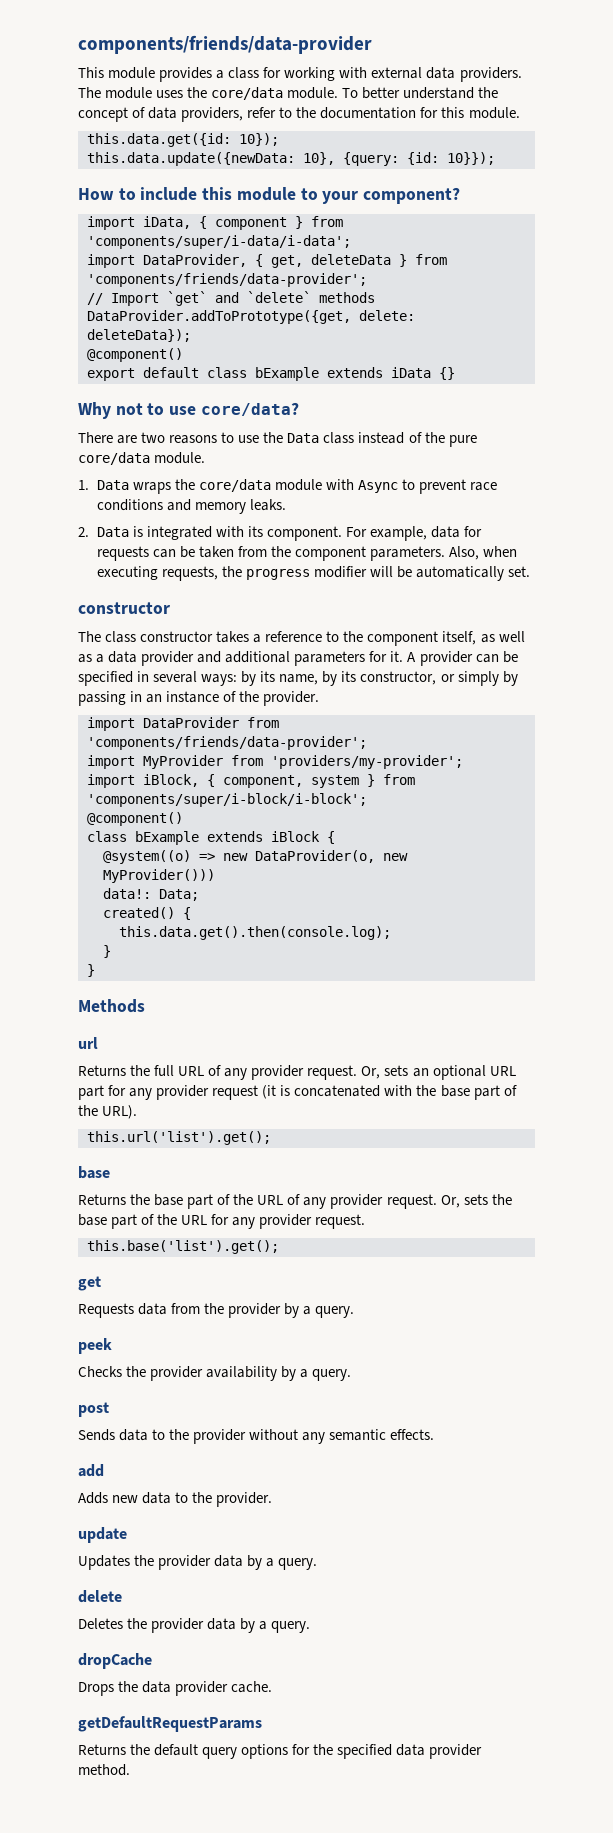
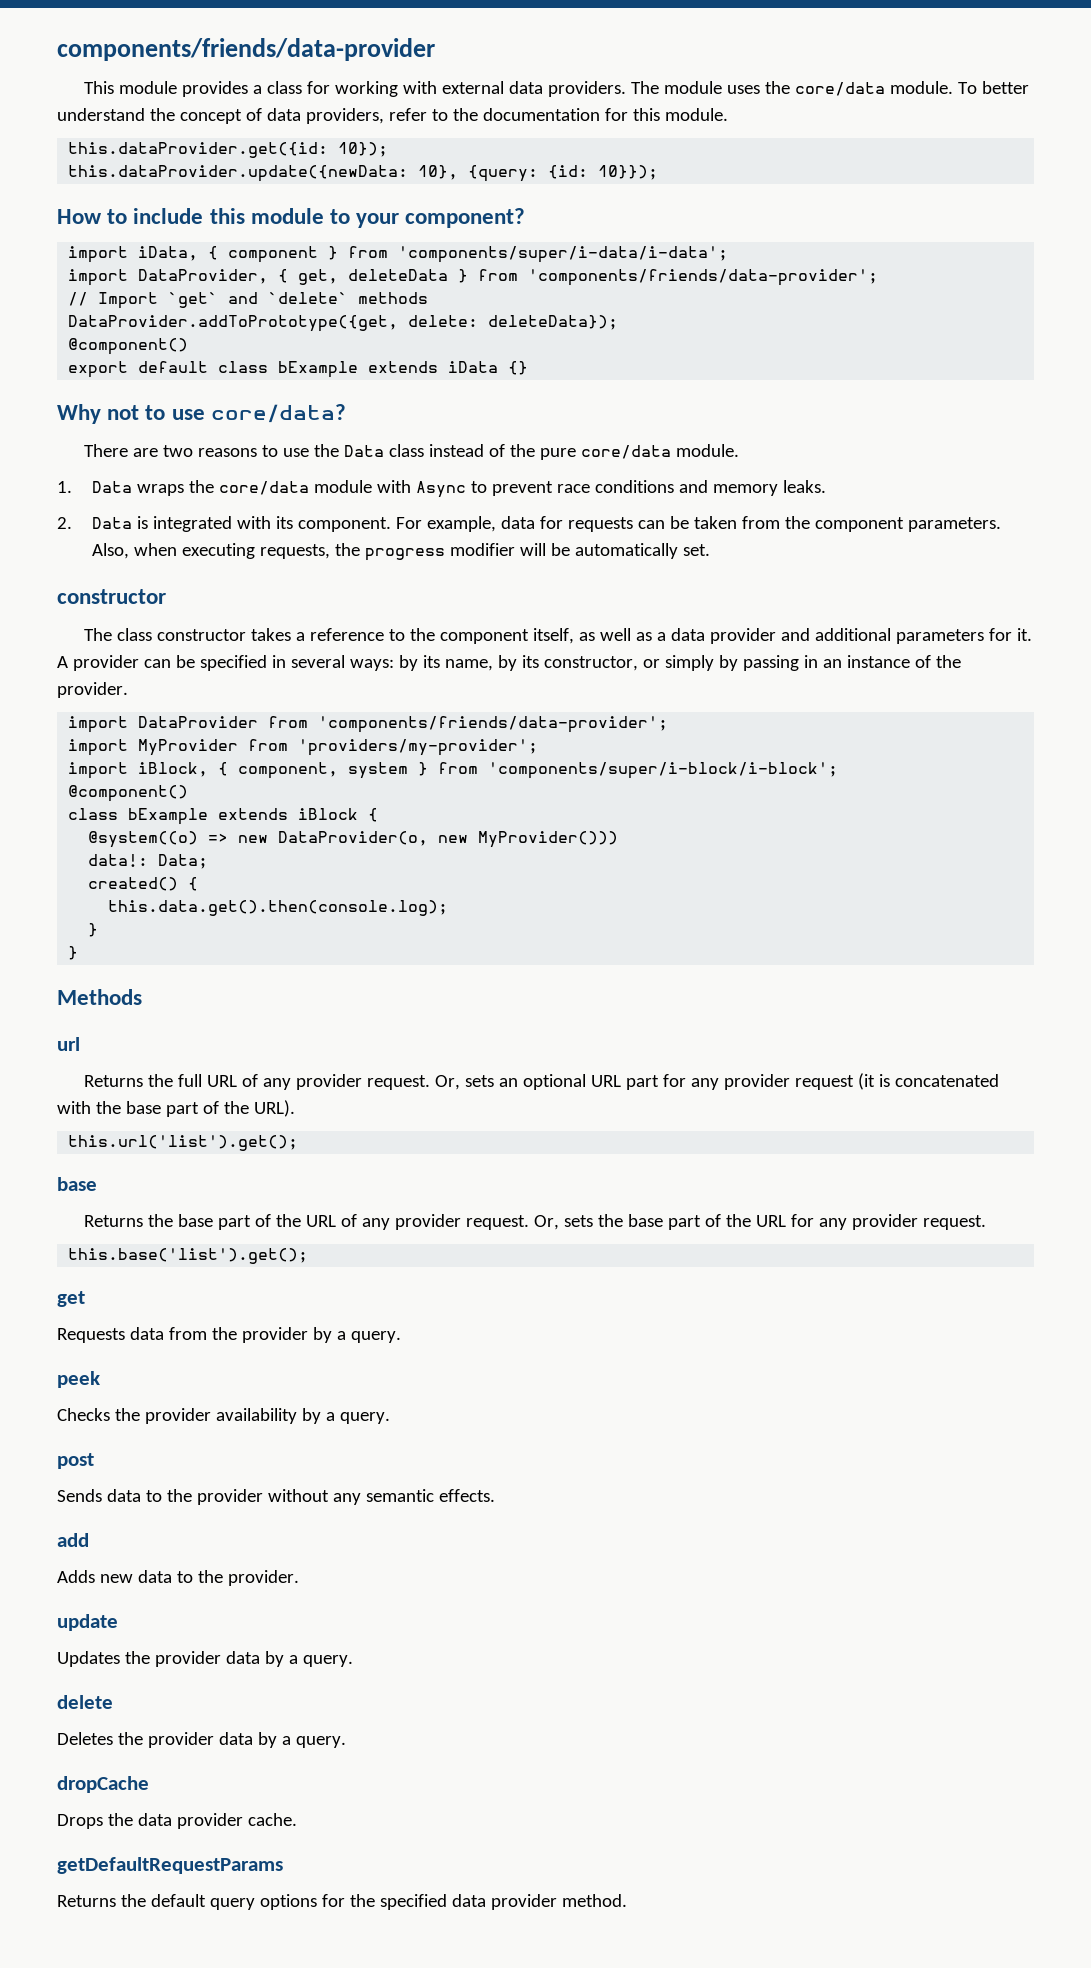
- this.data.get({id: 10});
+ this.dataProvider.get({id: 10});
- this.data.update({newData: 10}, {query: {id: 10}});
+ this.dataProvider.update({newData: 10}, {query: {id: 10}});

